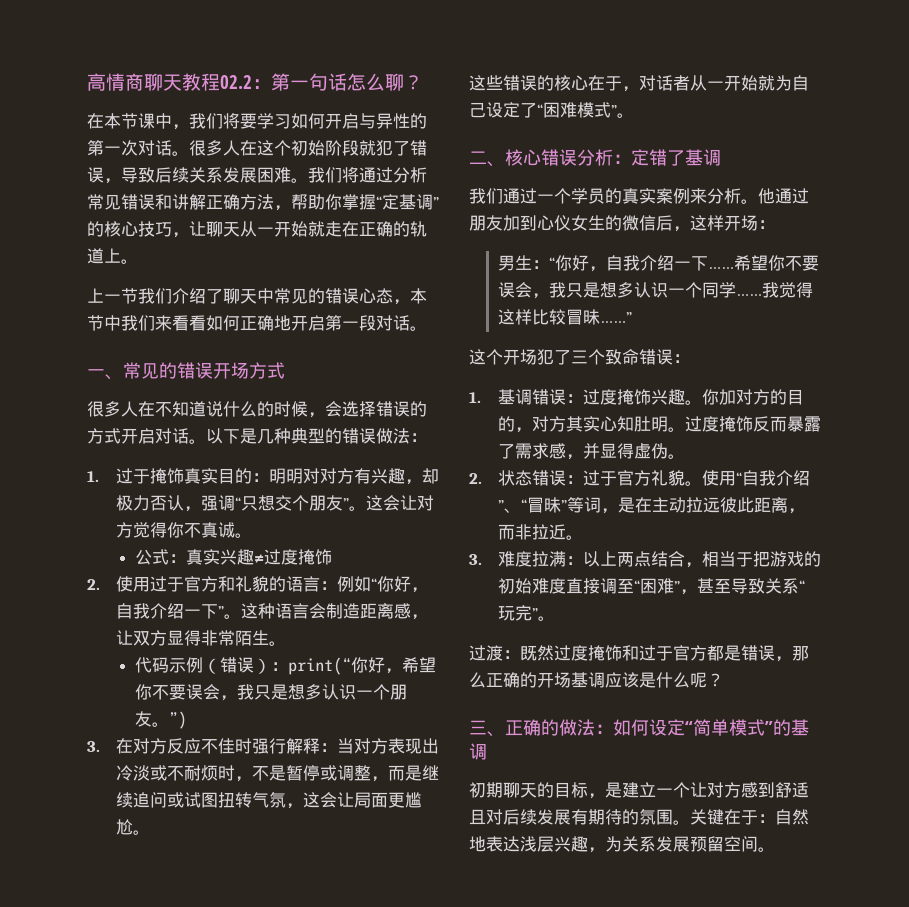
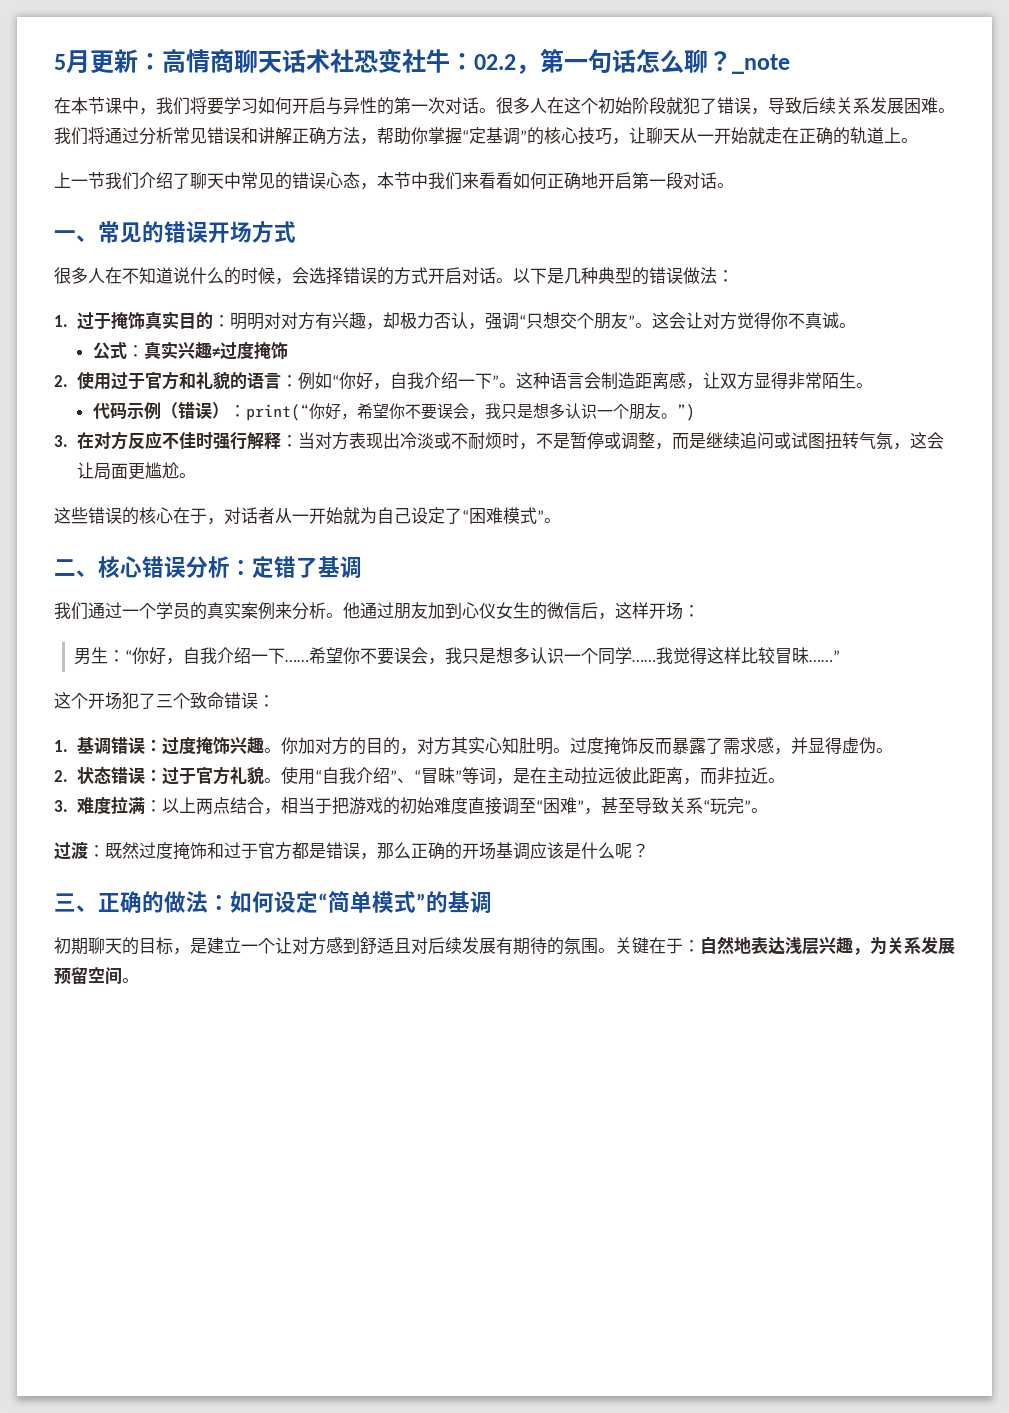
- 高情商聊天教程02.2：第一句话怎么聊？
+ 5月更新：高情商聊天话术社恐变社牛：02.2，第一句话怎么聊？_note

